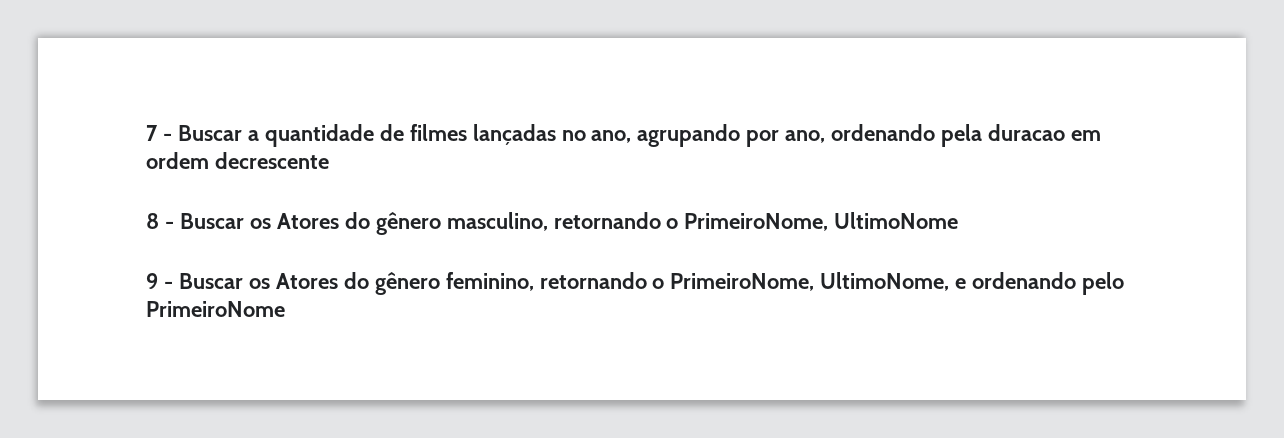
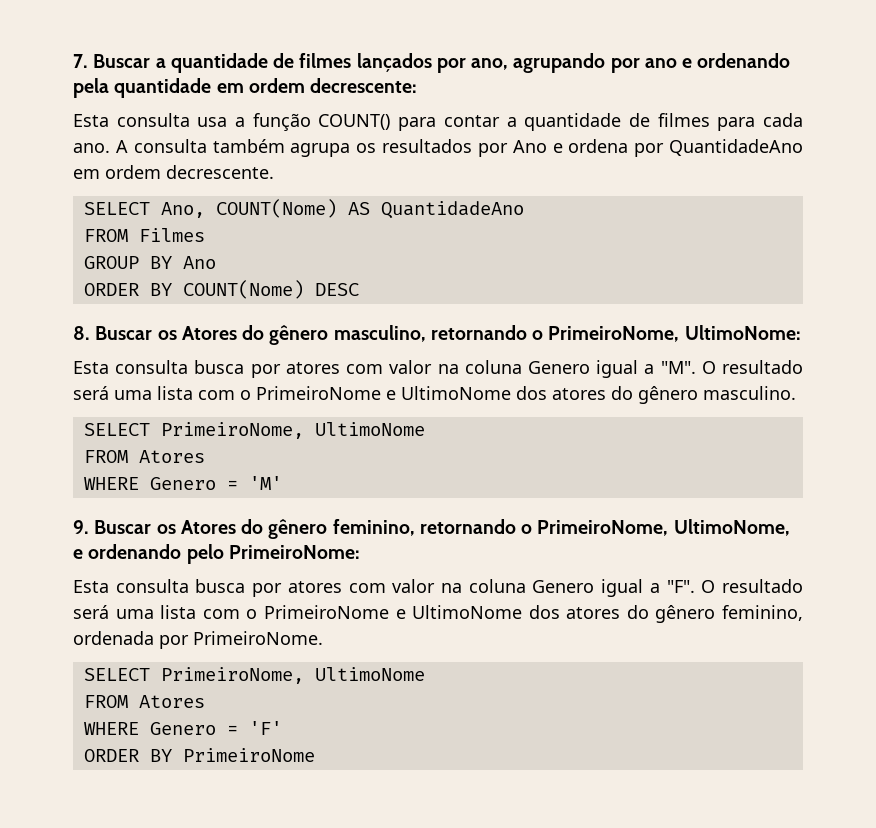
- 7 - Buscar a quantidade de filmes lançadas no ano, agrupando por ano, ordenando pela duracao em ordem decrescente
- 8 - Buscar os Atores do gênero masculino, retornando o PrimeiroNome, UltimoNome
- 9 - Buscar os Atores do gênero feminino, retornando o PrimeiroNome, UltimoNome, e ordenando pelo PrimeiroNome
+ 7. Buscar a quantidade de filmes lançados por ano, agrupando por ano e ordenando pela quantidade em ordem decrescente:
+ Esta consulta usa a função COUNT() para contar a quantidade de filmes para cada ano. A consulta também agrupa os resultados por Ano e ordena por QuantidadeAno em ordem decrescente.
+ SELECT Ano, COUNT(Nome) AS QuantidadeAno
+ FROM Filmes
+ GROUP BY Ano
+ ORDER BY COUNT(Nome) DESC
+ 8. Buscar os Atores do gênero masculino, retornando o PrimeiroNome, UltimoNome:
+ Esta consulta busca por atores com valor na coluna Genero igual a "M". O resultado será uma lista com o PrimeiroNome e UltimoNome dos atores do gênero masculino.
+ SELECT PrimeiroNome, UltimoNome
+ FROM Atores
+ WHERE Genero = 'M'
+ 9. Buscar os Atores do gênero feminino, retornando o PrimeiroNome, UltimoNome, e ordenando pelo PrimeiroNome:
+ Esta consulta busca por atores com valor na coluna Genero igual a "F". O resultado será uma lista com o PrimeiroNome e UltimoNome dos atores do gênero feminino, ordenada por PrimeiroNome.
+ SELECT PrimeiroNome, UltimoNome
+ FROM Atores
+ WHERE Genero = 'F'
+ ORDER BY PrimeiroNome

